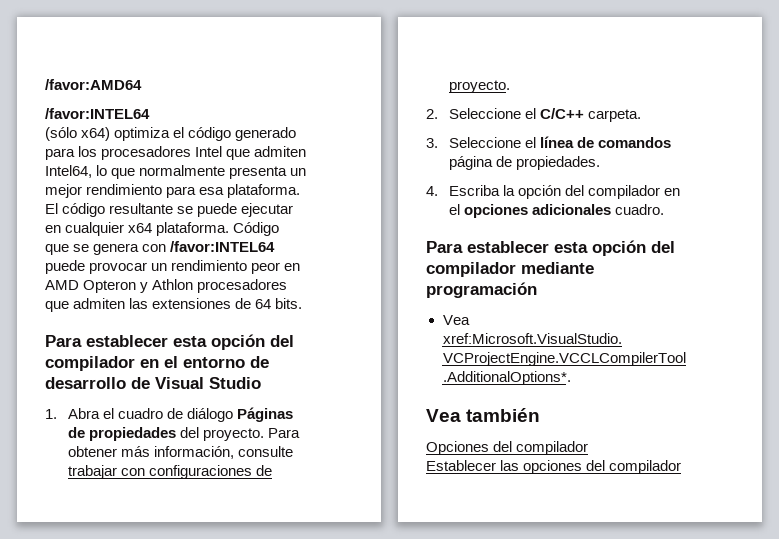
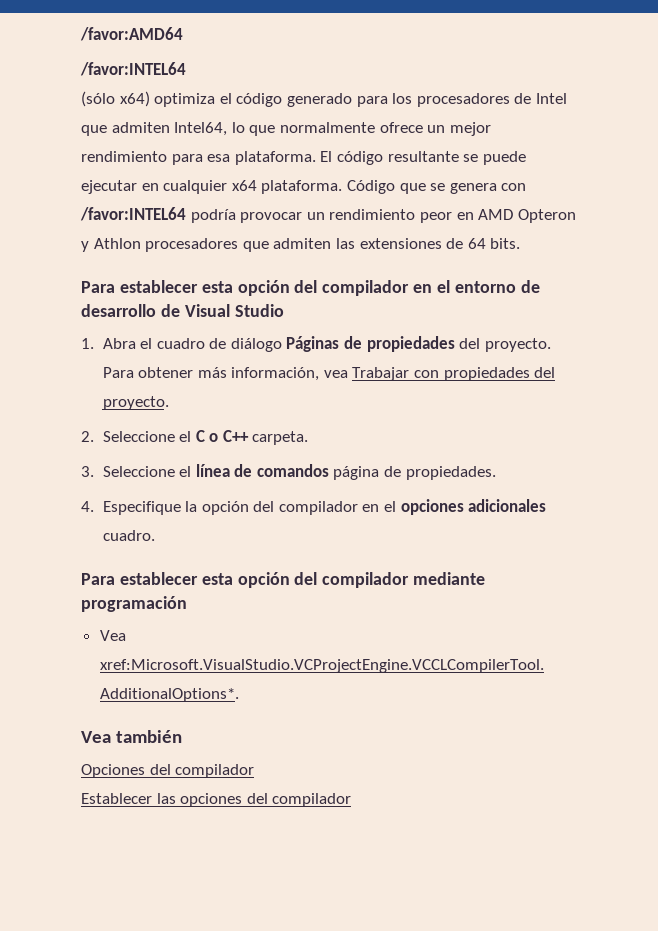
- (sólo x64) optimiza el código generado para los procesadores Intel que admiten Intel64, lo que normalmente presenta un mejor rendimiento para esa plataforma.
+ (sólo x64) optimiza el código generado para los procesadores de Intel que admiten Intel64, lo que normalmente ofrece un mejor rendimiento para esa plataforma.
- Código que se genera con /favor:INTEL64 puede provocar un rendimiento peor en AMD Opteron y Athlon procesadores que admiten las extensiones de 64 bits.
+ Código que se genera con /favor:INTEL64 podría provocar un rendimiento peor en AMD Opteron y Athlon procesadores que admiten las extensiones de 64 bits.
- Para obtener más información, consulte trabajar con configuraciones de proyecto.
+ Para obtener más información, vea Trabajar con propiedades del proyecto.
- 2. Seleccione el C/C++ carpeta.
+ 2. Seleccione el C o C++ carpeta.
- 4. Escriba la opción del compilador en el opciones adicionales cuadro.
+ 4. Especifique la opción del compilador en el opciones adicionales cuadro.

